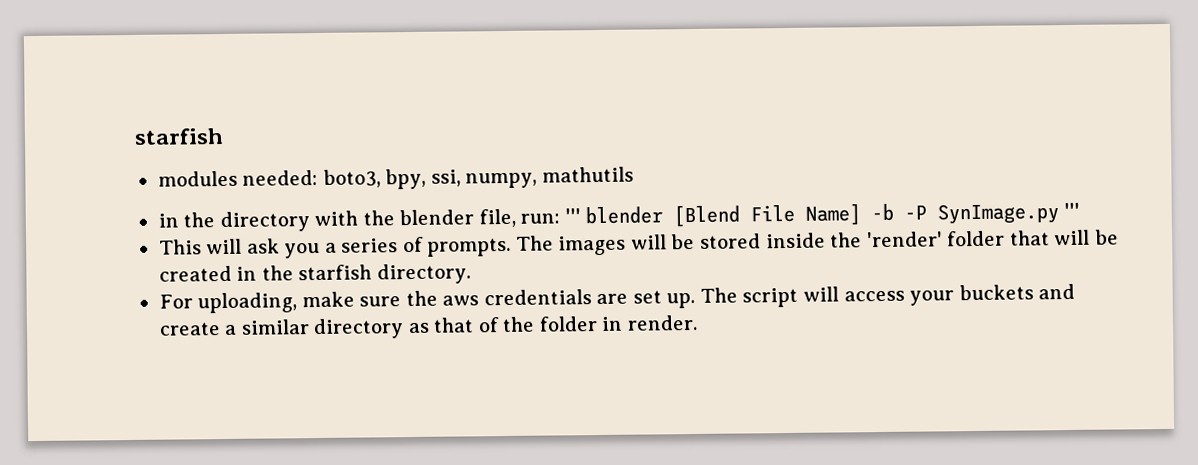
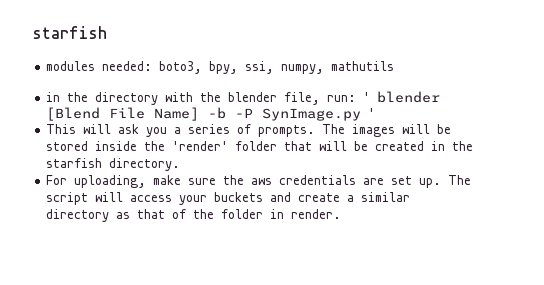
- in the directory with the blender file, run: ''' blender [Blend File Name] -b -P SynImage.py '''
+ in the directory with the blender file, run: ' blender [Blend File Name] -b -P SynImage.py '

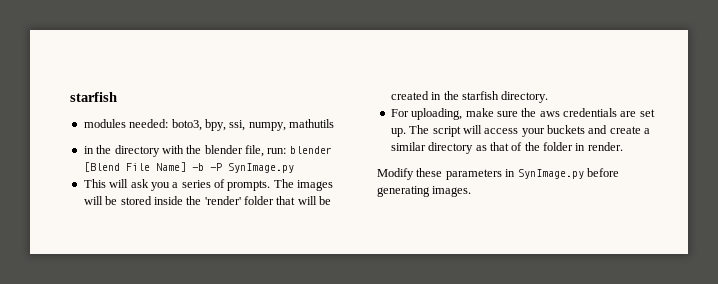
- in the directory with the blender file, run: ' blender [Blend File Name] -b -P SynImage.py '
+ in the directory with the blender file, run: blender [Blend File Name] -b -P SynImage.py
+ Modify these parameters in SynImage.py before generating images.

